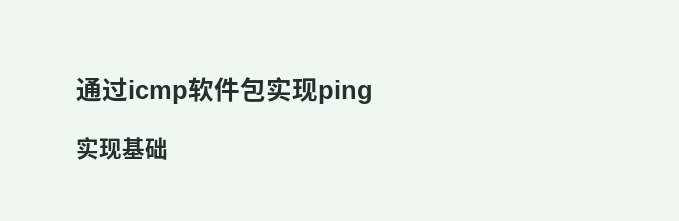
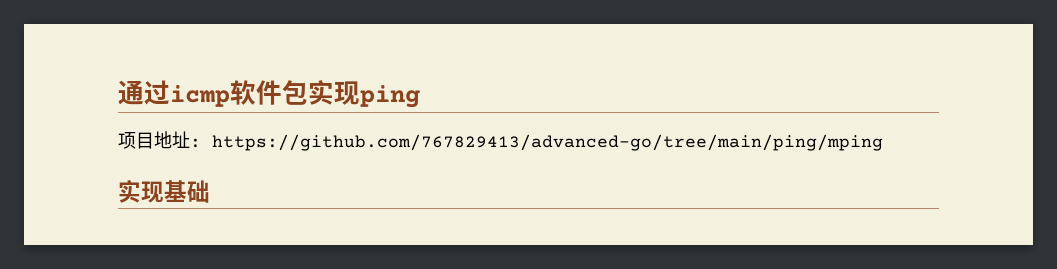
+ 项目地址: https://github.com/767829413/advanced-go/tree/main/ping/mping

